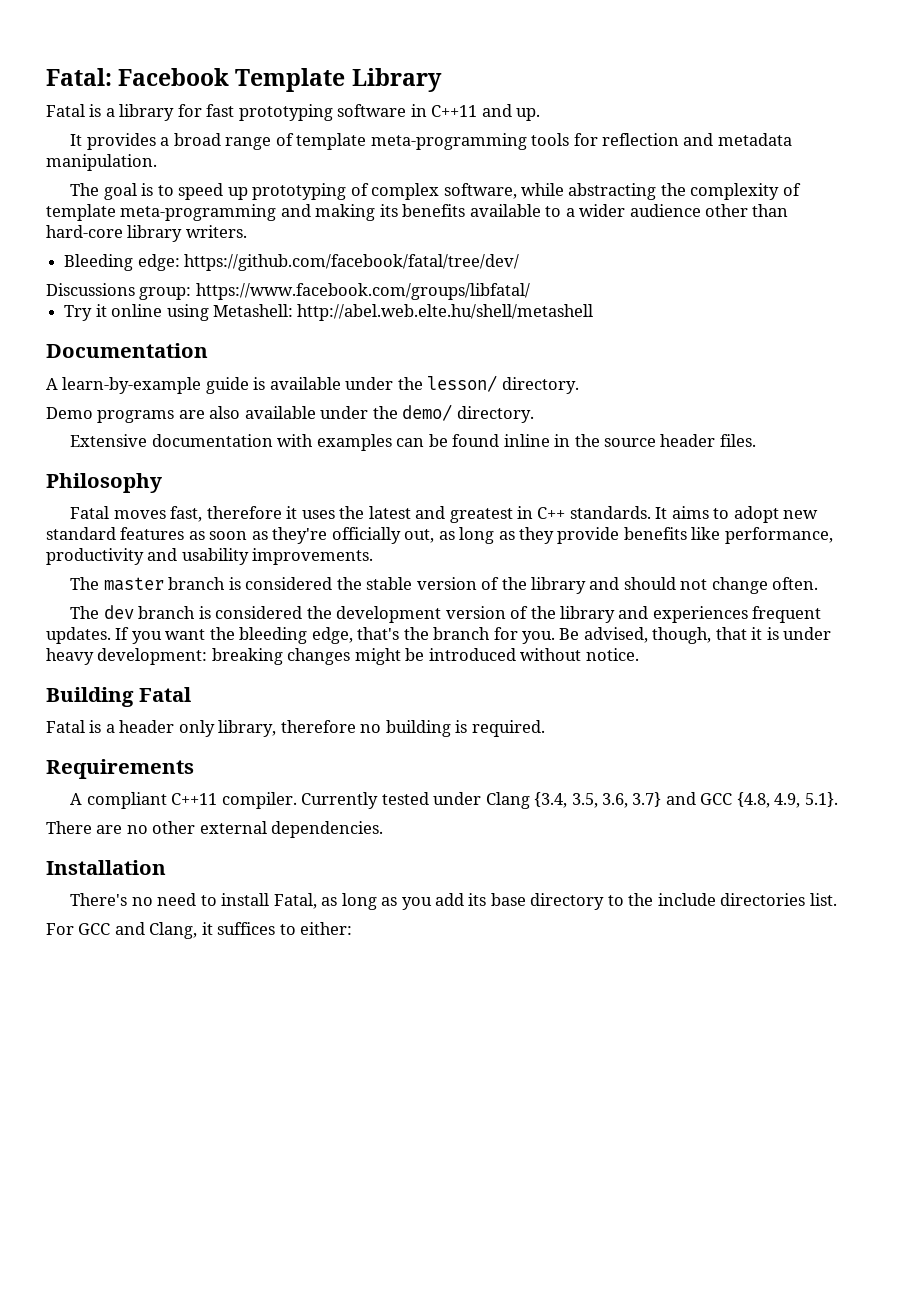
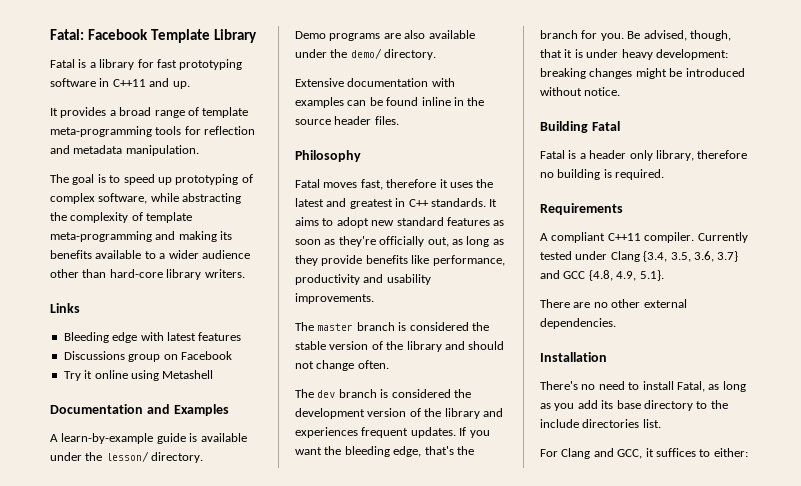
+ Links
- Bleeding edge: https://github.com/facebook/fatal/tree/dev/
- Discussions group: https://www.facebook.com/groups/libfatal/
+ Bleeding edge with latest features
+ Discussions group on Facebook
- Try it online using Metashell: http://abel.web.elte.hu/shell/metashell
+ Try it online using Metashell
- Documentation
+ Documentation and Examples
- For GCC and Clang, it suffices to either:
+ For Clang and GCC, it suffices to either:

